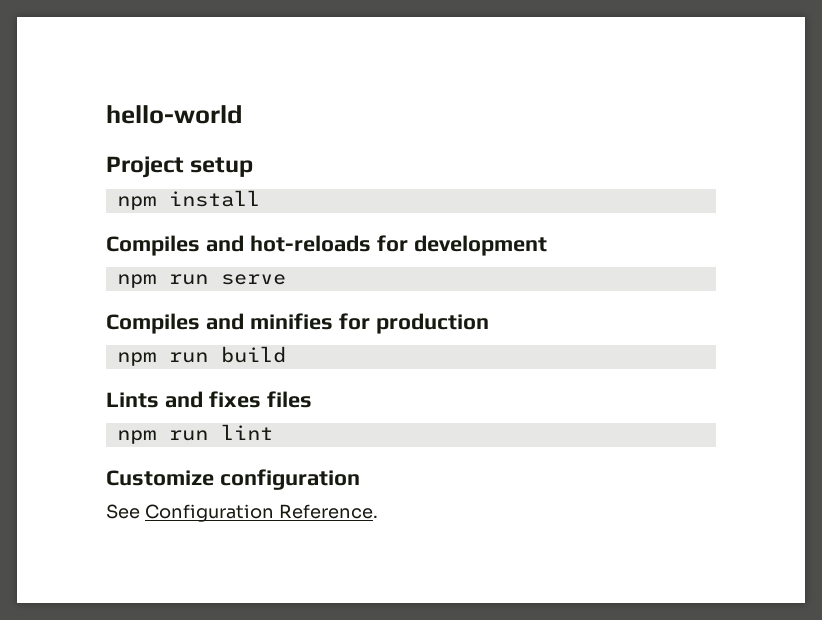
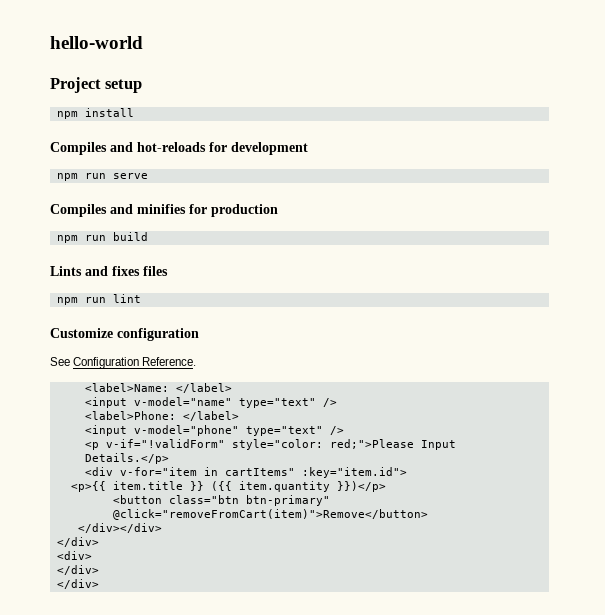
+ <label>Name: </label>
+ <input v-model="name" type="text" />
+ <label>Phone: </label>
+ <input v-model="phone" type="text" />
+ <p v-if="!validForm" style="color: red;">Please Input Details.</p>
+ <div v-for="item in cartItems" :key="item.id">
+ <p>{{ item.title }} ({{ item.quantity }})</p>
+ <button class="btn btn-primary" @click="removeFromCart(item)">Remove</button>
+ </div></div>
+ </div>
+ <div>
+ </div>
+ </div>

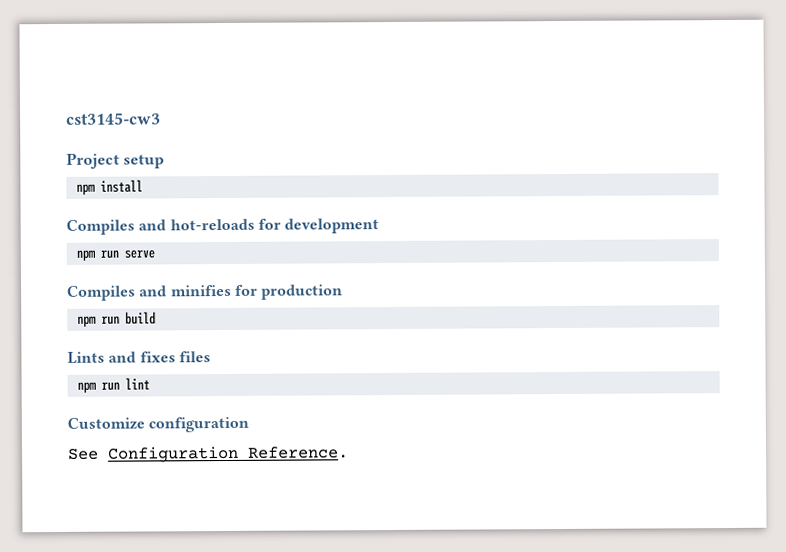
- hello-world
+ cst3145-cw3
- <label>Name: </label>
- <input v-model="name" type="text" />
- <label>Phone: </label>
- <input v-model="phone" type="text" />
- <p v-if="!validForm" style="color: red;">Please Input Details.</p>
- <div v-for="item in cartItems" :key="item.id">
- <p>{{ item.title }} ({{ item.quantity }})</p>
- <button class="btn btn-primary" @click="removeFromCart(item)">Remove</button>
- </div></div>
- </div>
- <div>
- </div>
- </div>

